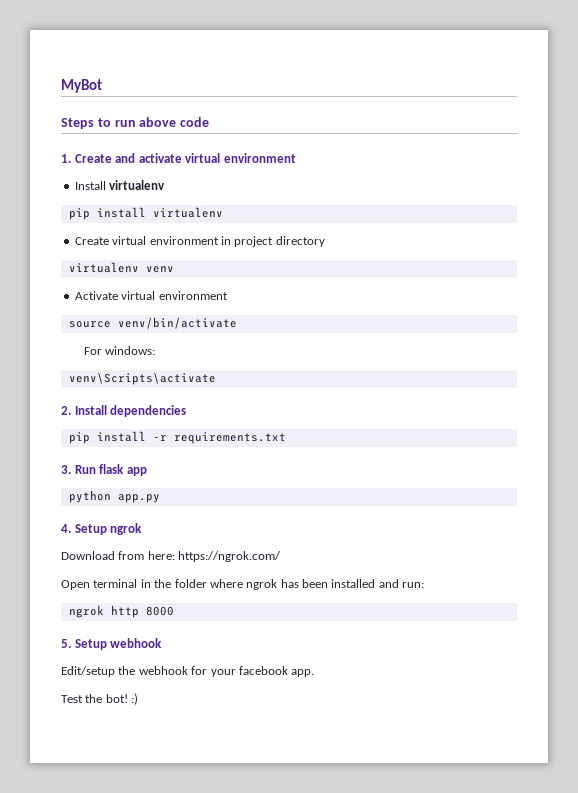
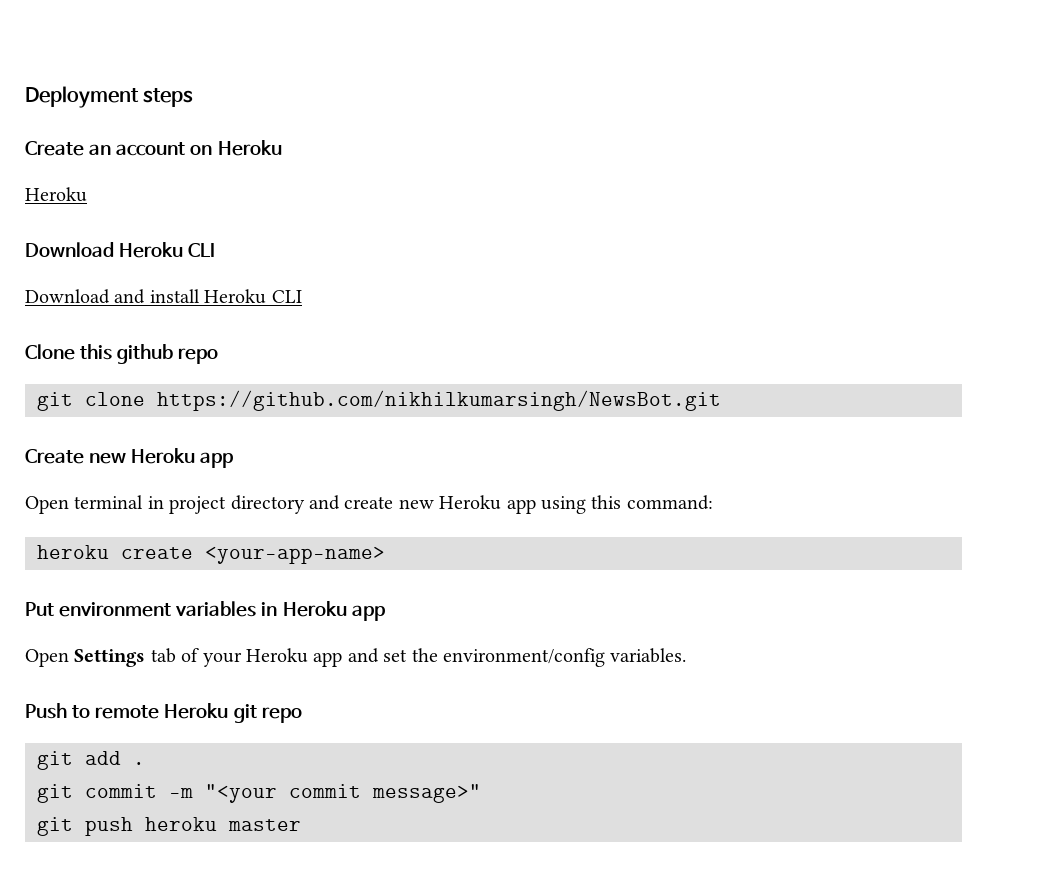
- MyBot
- Steps to run above code
- 1. Create and activate virtual environment
- Install virtualenv
- pip install virtualenv
- Create virtual environment in project directory
- virtualenv venv
- Activate virtual environment
- source venv/bin/activate
- For windows:
- venv\Scripts\activate
- 2. Install dependencies
- pip install -r requirements.txt
- 3. Run flask app
- python app.py
- 4. Setup ngrok
- Download from here: https://ngrok.com/
- Open terminal in the folder where ngrok has been installed and run:
- ngrok http 8000
- 5. Setup webhook
- Edit/setup the webhook for your facebook app.
- Test the bot! :)
+ Deployment steps
+ Create an account on Heroku
+ Heroku
+ Download Heroku CLI
+ Download and install Heroku CLI
+ Clone this github repo
+ git clone https://github.com/nikhilkumarsingh/NewsBot.git
+ Create new Heroku app
+ Open terminal in project directory and create new Heroku app using this command:
+ heroku create <your-app-name>
+ Put environment variables in Heroku app
+ Open Settings tab of your Heroku app and set the environment/config variables.
+ Push to remote Heroku git repo
+ git add .
+ git commit -m "<your commit message>"
+ git push heroku master

